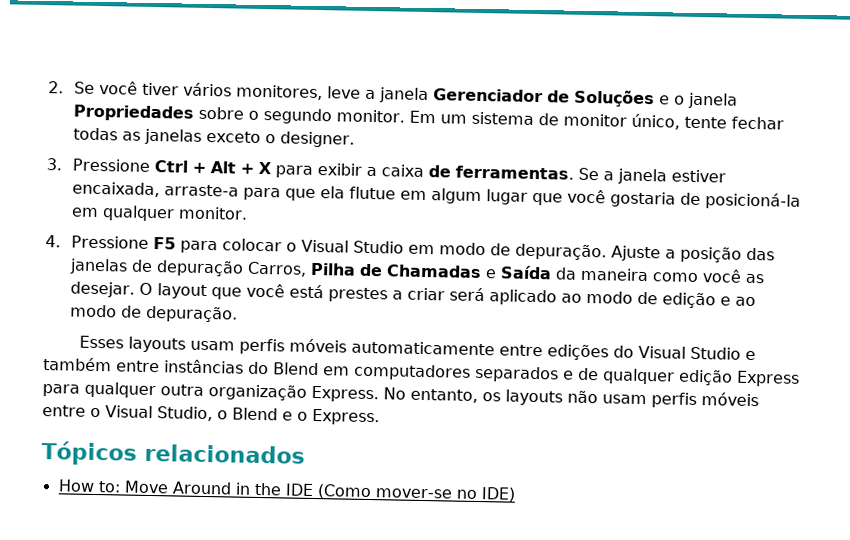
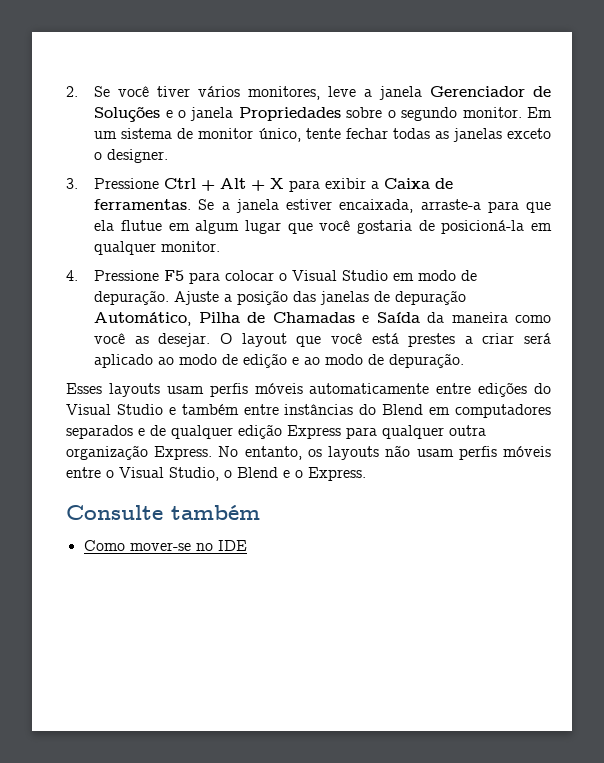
- 3. Pressione Ctrl + Alt + X para exibir a caixa de ferramentas.
+ 3. Pressione Ctrl + Alt + X para exibir a Caixa de ferramentas.
- Ajuste a posição das janelas de depuração Carros, Pilha de Chamadas e Saída da maneira como você as desejar.
+ Ajuste a posição das janelas de depuração Automático, Pilha de Chamadas e Saída da maneira como você as desejar.
- Tópicos relacionados
- How to: Move Around in the IDE (Como mover-se no IDE)
+ Consulte também
+ Como mover-se no IDE

